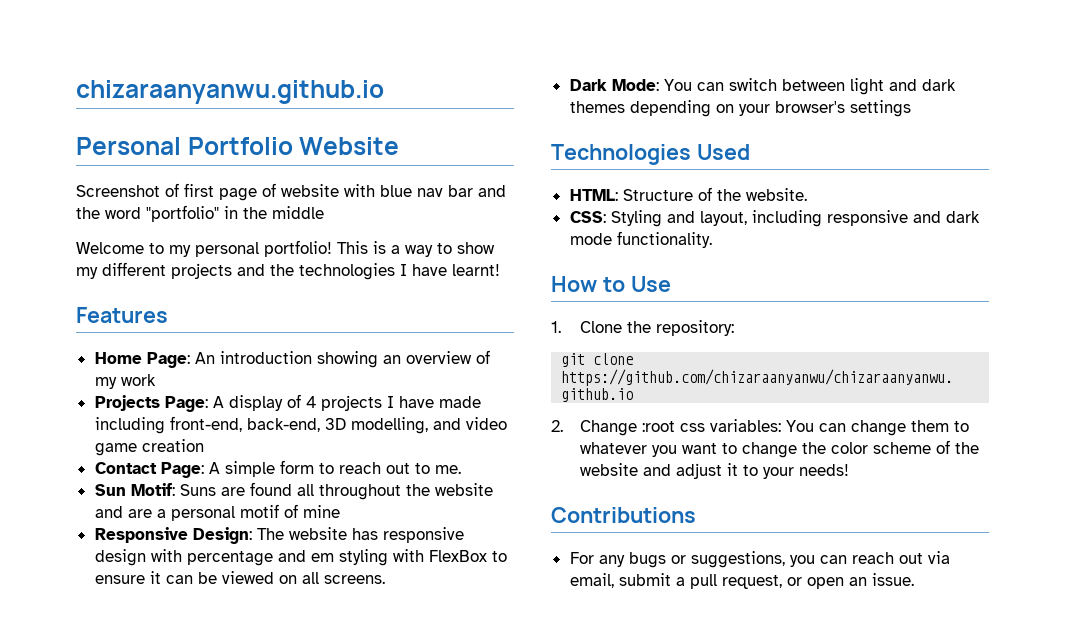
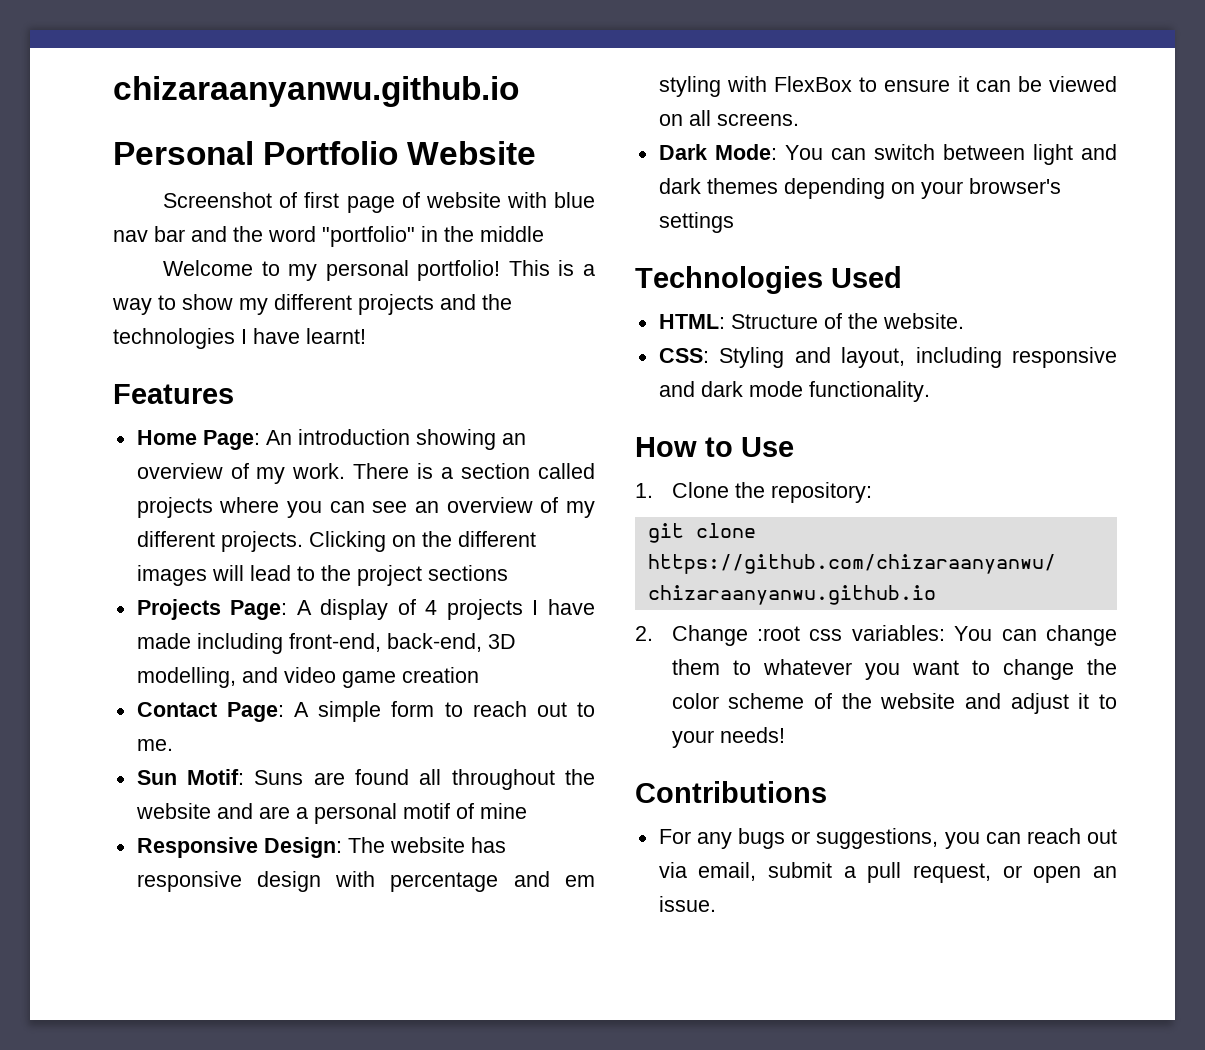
- Home Page: An introduction showing an overview of my work
+ Home Page: An introduction showing an overview of my work. There is a section called projects where you can see an overview of my different projects. Clicking on the different images will lead to the project sections

